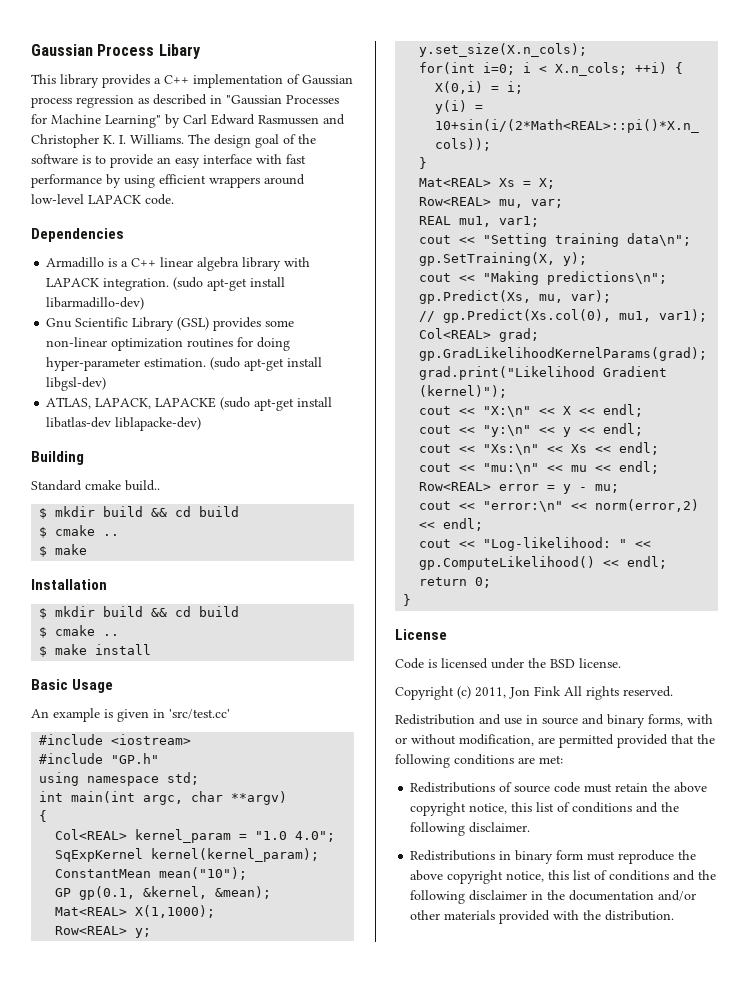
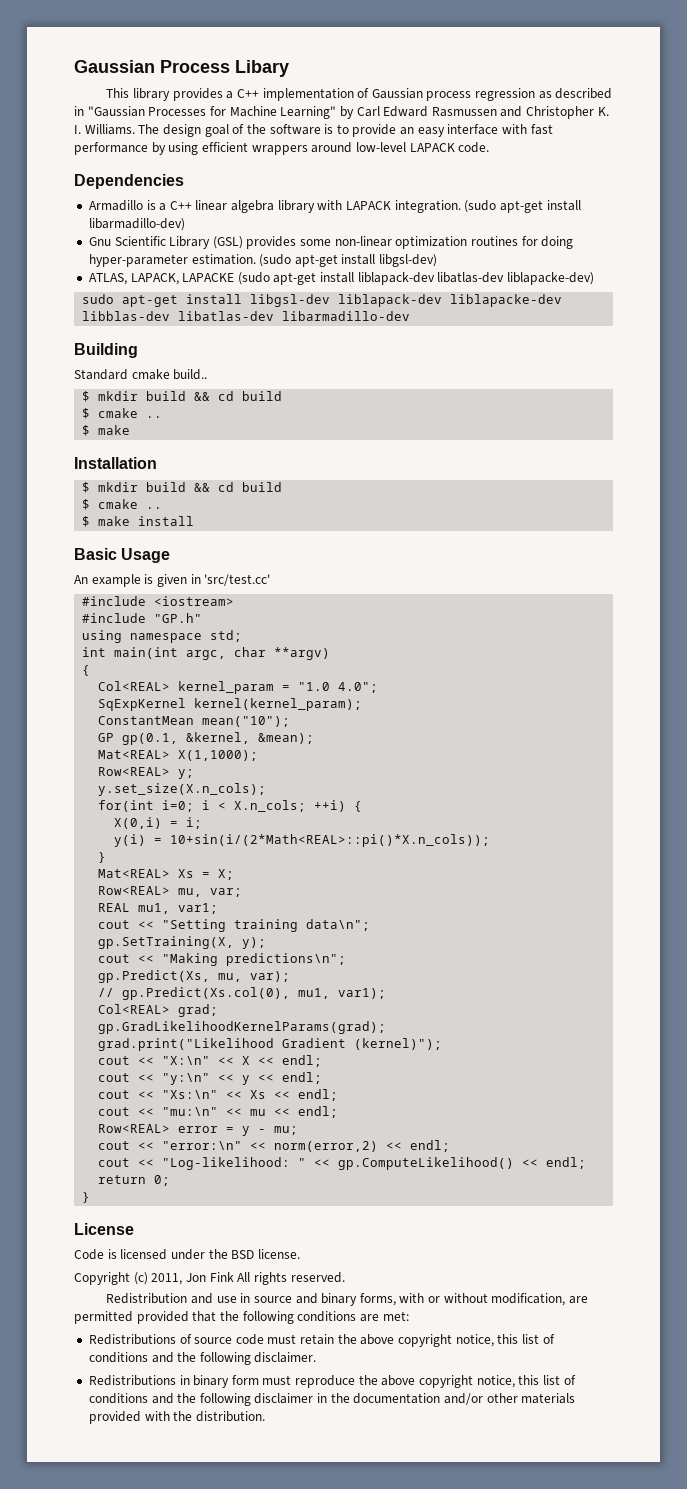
- ATLAS, LAPACK, LAPACKE (sudo apt-get install libatlas-dev liblapacke-dev)
+ ATLAS, LAPACK, LAPACKE (sudo apt-get install liblapack-dev libatlas-dev liblapacke-dev)
+ sudo apt-get install libgsl-dev liblapack-dev liblapacke-dev libblas-dev libatlas-dev libarmadillo-dev

